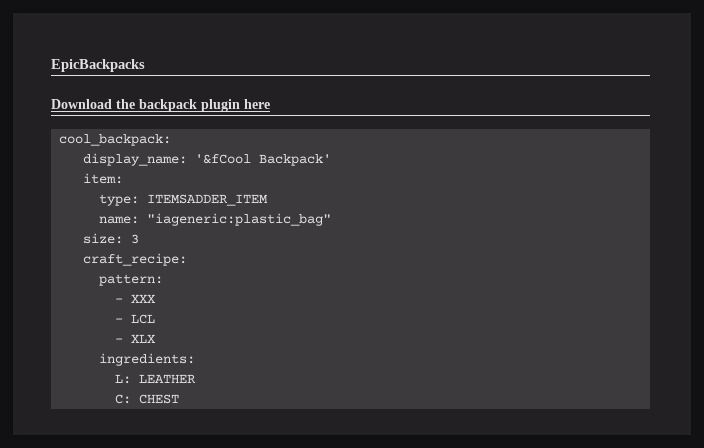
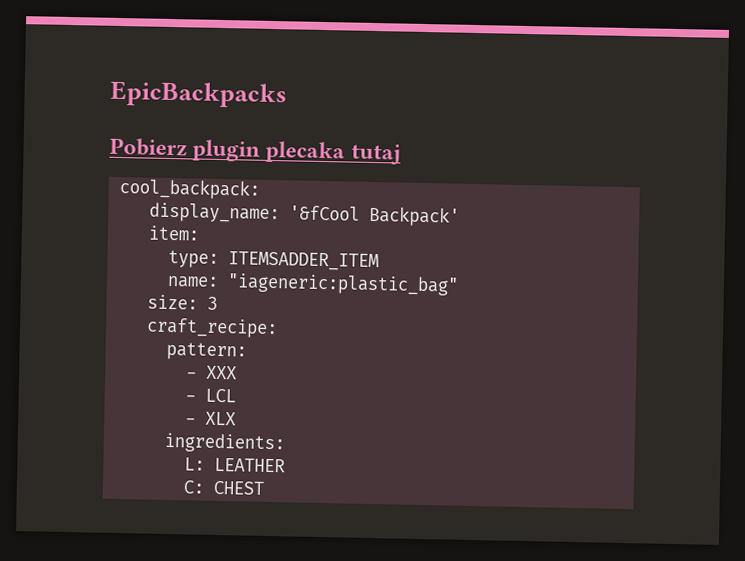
- Download the backpack plugin here
+ Pobierz plugin plecaka tutaj

